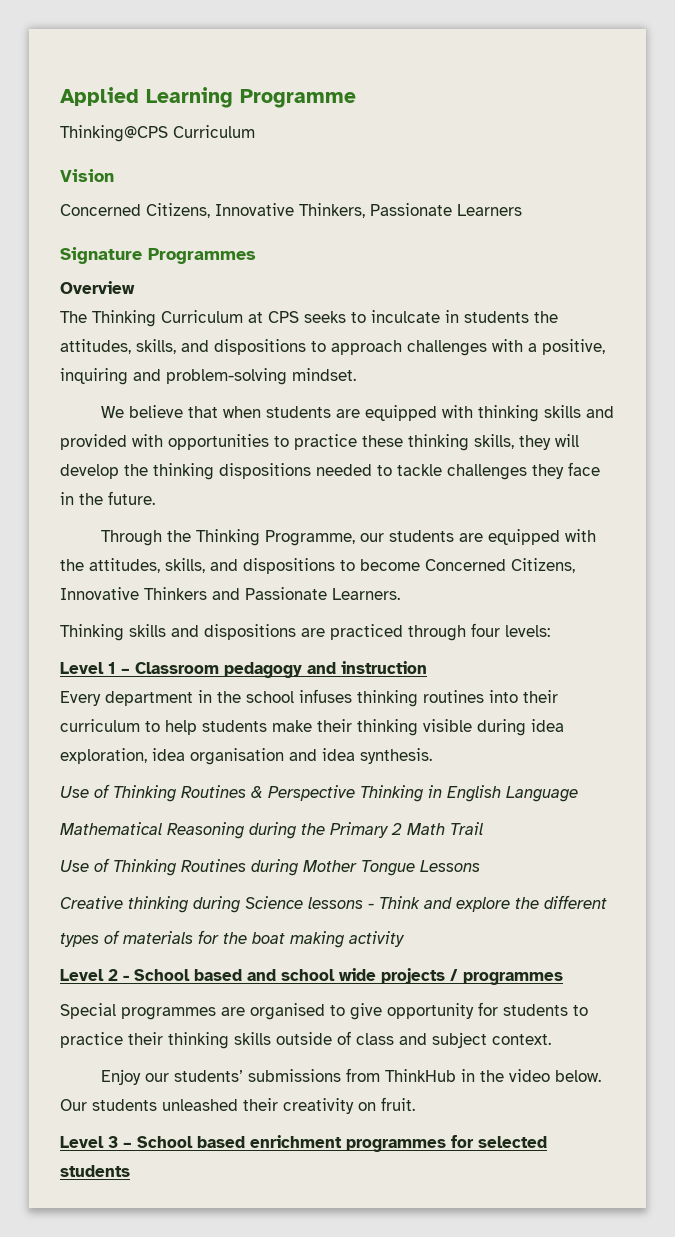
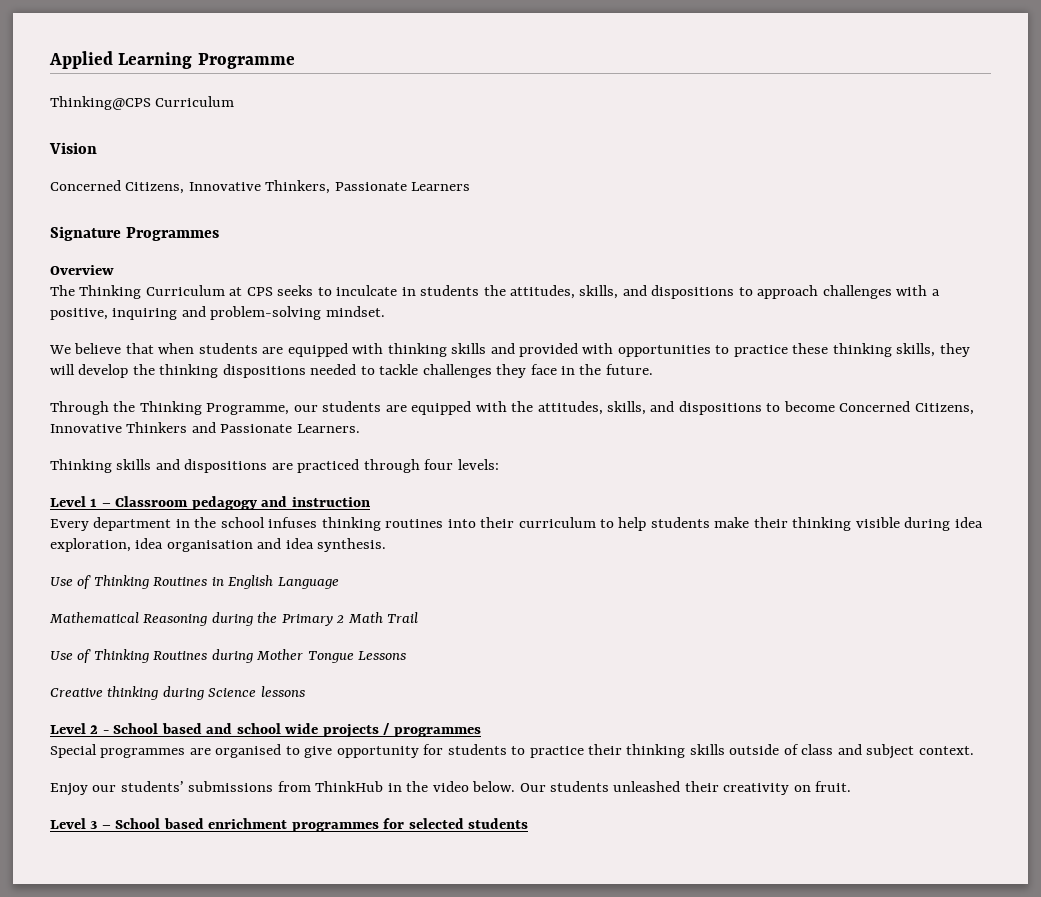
- Use of Thinking Routines & Perspective Thinking in English Language
+ Use of Thinking Routines in English Language
- Creative thinking during Science lessons - Think and explore the different
- types of materials for the boat making activity
+ Creative thinking during Science lessons

